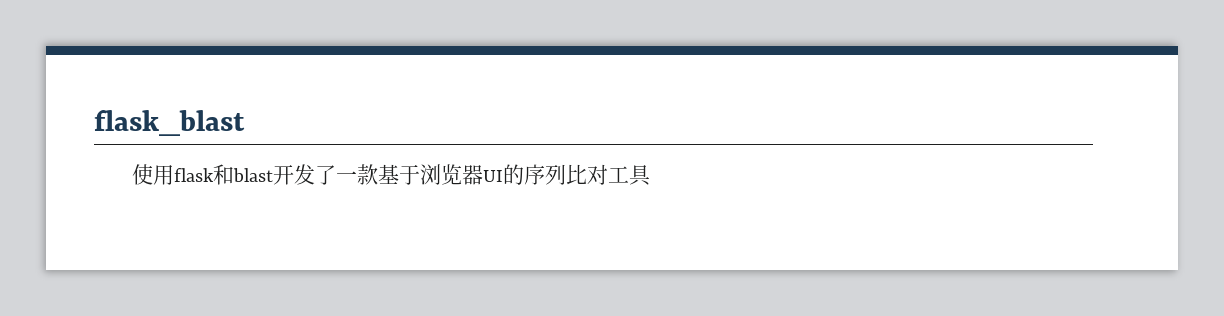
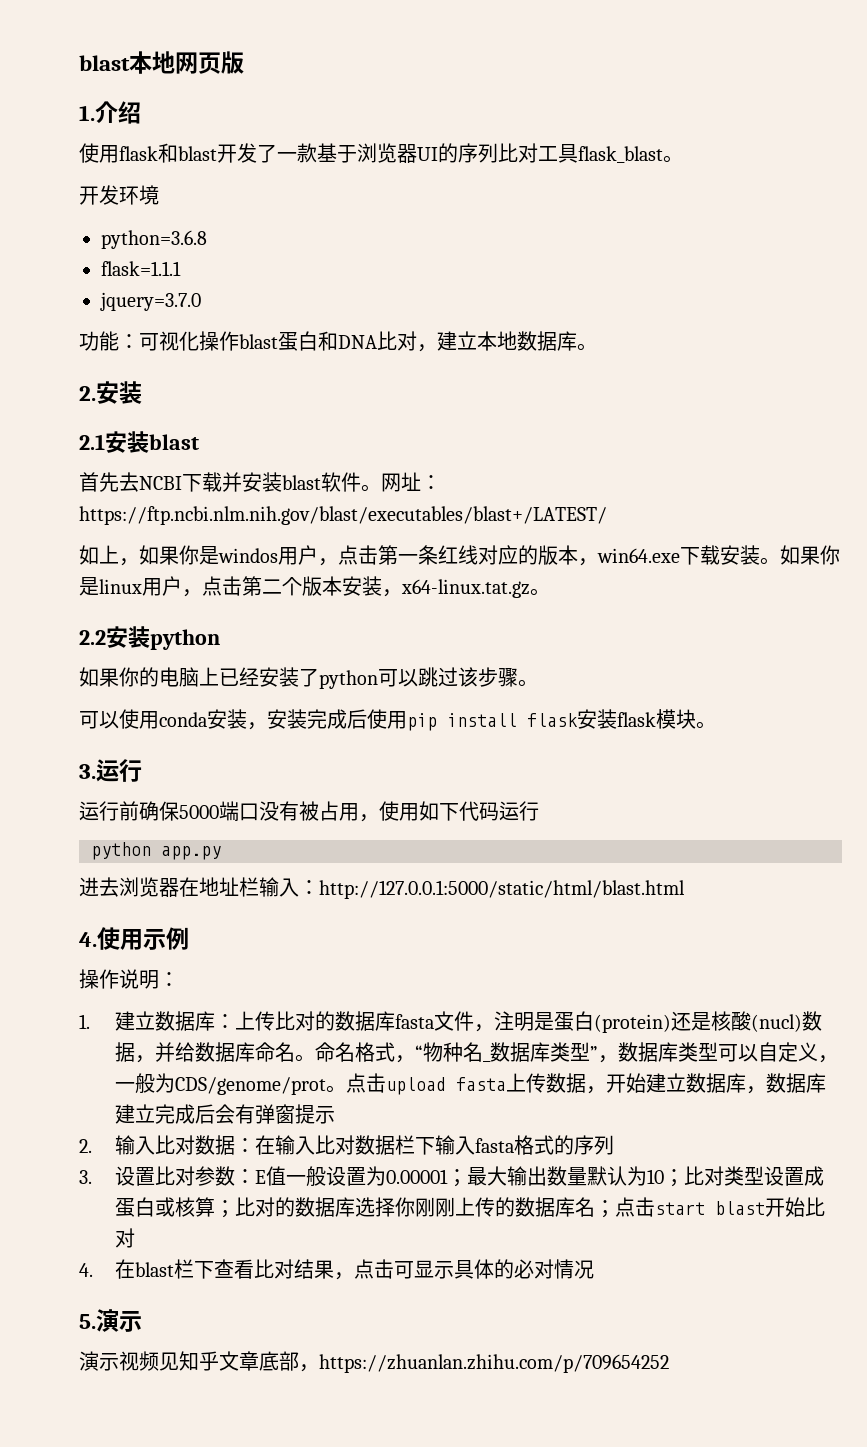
- flask_blast
+ blast本地网页版
+ 1.介绍
- 使用flask和blast开发了一款基于浏览器UI的序列比对工具
+ 使用flask和blast开发了一款基于浏览器UI的序列比对工具flask_blast。
+ 开发环境
+ python=3.6.8
+ flask=1.1.1
+ jquery=3.7.0
+ 功能：可视化操作blast蛋白和DNA比对，建立本地数据库。
+ 2.安装
+ 2.1安装blast
+ 首先去NCBI下载并安装blast软件。网址：https://ftp.ncbi.nlm.nih.gov/blast/executables/blast+/LATEST/
+ 如上，如果你是windos用户，点击第一条红线对应的版本，win64.exe下载安装。如果你是linux用户，点击第二个版本安装，x64-linux.tat.gz。
+ 2.2安装python
+ 如果你的电脑上已经安装了python可以跳过该步骤。
+ 可以使用conda安装，安装完成后使用pip install flask安装flask模块。
+ 3.运行
+ 运行前确保5000端口没有被占用，使用如下代码运行
+ python app.py
+ 进去浏览器在地址栏输入：http://127.0.0.1:5000/static/html/blast.html
+ 4.使用示例
+ 操作说明：
+ 1.建立数据库：上传比对的数据库fasta文件，注明是蛋白(protein)还是核酸(nucl)数据，并给数据库命名。命名格式，“物种名_数据库类型”，数据库类型可以自定义，一般为CDS/genome/prot。点击upload fasta上传数据，开始建立数据库，数据库建立完成后会有弹窗提示
+ 2.输入比对数据：在输入比对数据栏下输入fasta格式的序列
+ 3.设置比对参数：E值一般设置为0.00001；最大输出数量默认为10；比对类型设置成蛋白或核算；比对的数据库选择你刚刚上传的数据库名；点击start blast开始比对
+ 4.在blast栏下查看比对结果，点击可显示具体的必对情况
+ 5.演示
+ 演示视频见知乎文章底部，https://zhuanlan.zhihu.com/p/709654252

